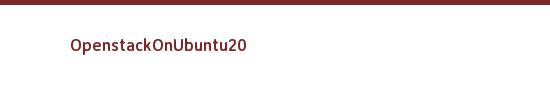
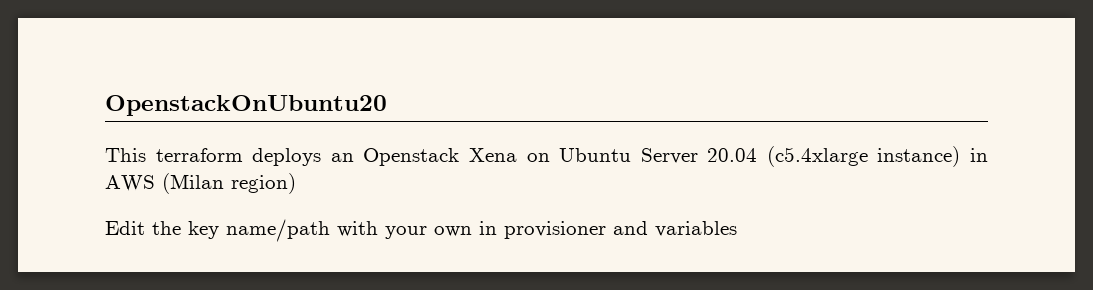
+ This terraform deploys an Openstack Xena on Ubuntu Server 20.04 (c5.4xlarge instance) in AWS (Milan region)
+ Edit the key name/path with your own in provisioner and variables

